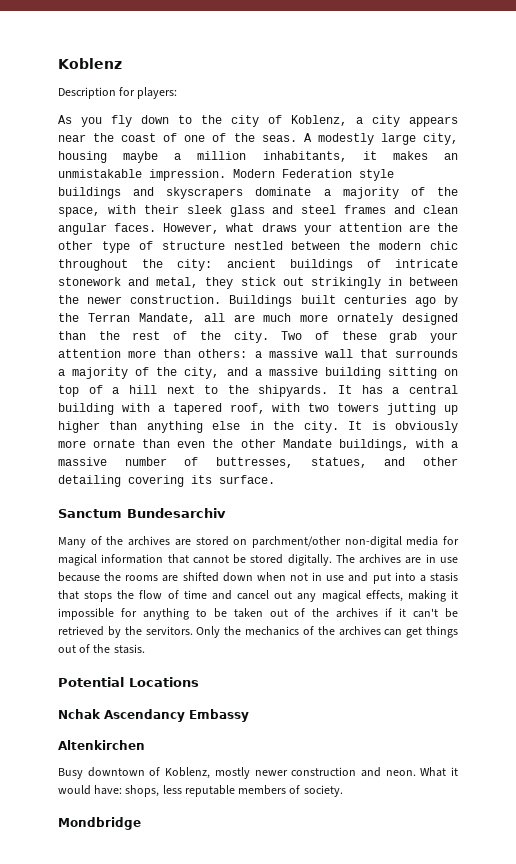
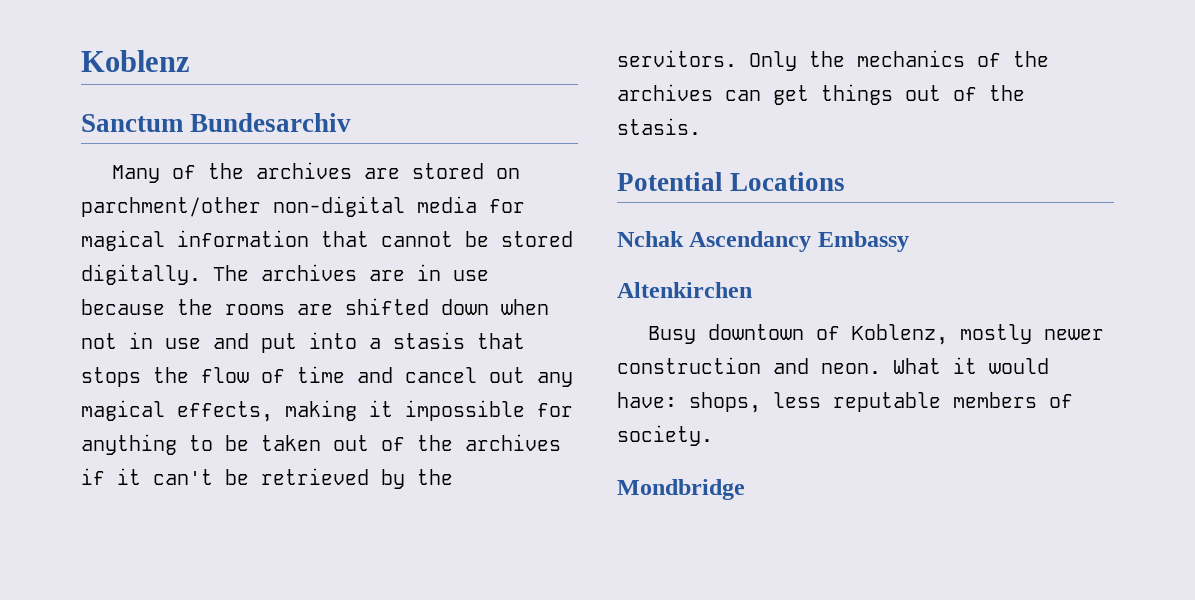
- Description for players:
- As you fly down to the city of Koblenz, a city appears near the coast of one of the seas. A modestly large city, housing maybe a million inhabitants, it makes an unmistakable impression. Modern Federation style buildings and skyscrapers dominate a majority of the space, with their sleek glass and steel frames and clean angular faces. However, what draws your attention are the other type of structure nestled between the modern chic throughout the city: ancient buildings of intricate stonework and metal, they stick out strikingly in between the newer construction. Buildings built centuries ago by the Terran Mandate, all are much more ornately designed than the rest of the city. Two of these grab your attention more than others: a massive wall that surrounds a majority of the city, and a massive building sitting on top of a hill next to the shipyards. It has a central building with a tapered roof, with two towers jutting up higher than anything else in the city. It is obviously more ornate than even the other Mandate buildings, with a massive number of buttresses, statues, and other detailing covering its surface.

